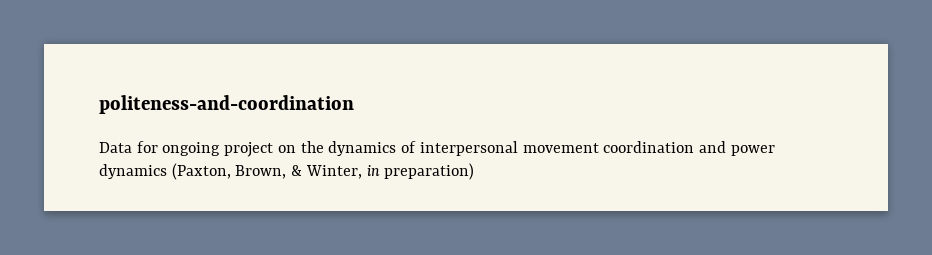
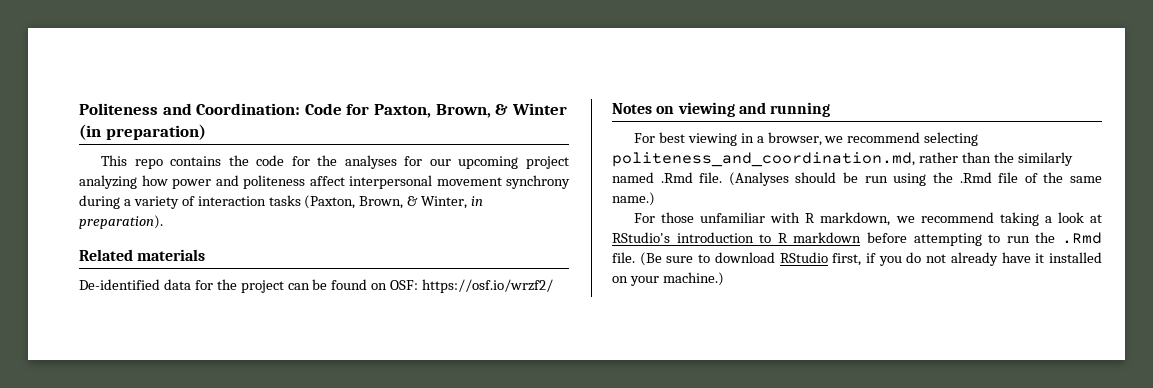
- politeness-and-coordination
- Data for ongoing project on the dynamics of interpersonal movement coordination and power dynamics (Paxton, Brown, & Winter, in preparation)
+ Politeness and Coordination: Code for Paxton, Brown, & Winter (in preparation)
+ This repo contains the code for the analyses for our upcoming project analyzing how power and politeness affect interpersonal movement synchrony during a variety of interaction tasks (Paxton, Brown, & Winter, in preparation).
+ Related materials
+ De-identified data for the project can be found on OSF: https://osf.io/wrzf2/
+ Notes on viewing and running
+ For best viewing in a browser, we recommend selecting politeness_and_coordination.md, rather than the similarly named .Rmd file. (Analyses should be run using the .Rmd file of the same name.)
+ For those unfamiliar with R markdown, we recommend taking a look at RStudio's introduction to R markdown before attempting to run the .Rmd file. (Be sure to download RStudio first, if you do not already have it installed on your machine.)

